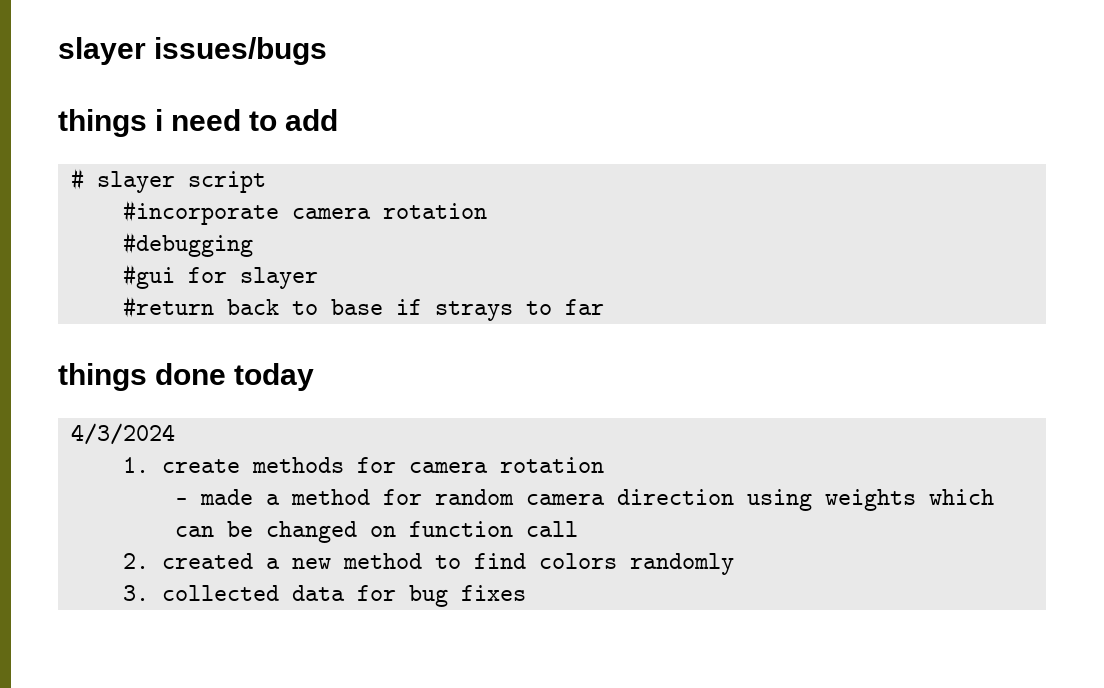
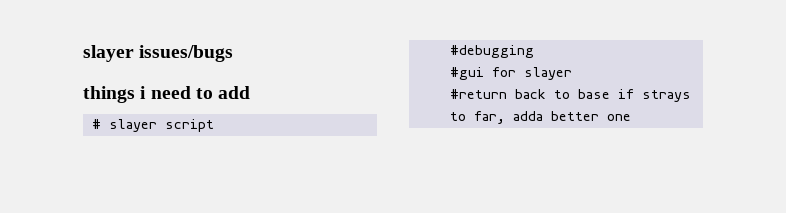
- #incorporate camera rotation
- #return back to base if strays to far
- things done today
- 4/3/2024
- 1. create methods for camera rotation
- - made a method for random camera direction using weights which can be changed on function call
- 2. created a new method to find colors randomly
- 3. collected data for bug fixes
+ #return back to base if strays to far, adda better one

